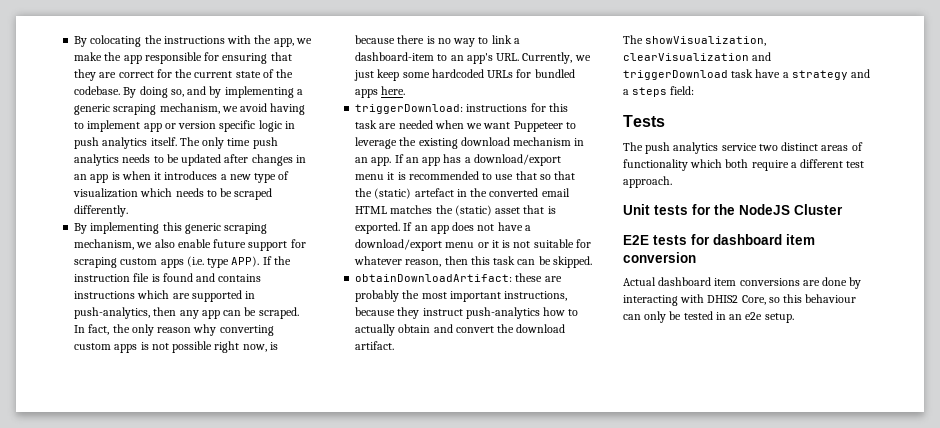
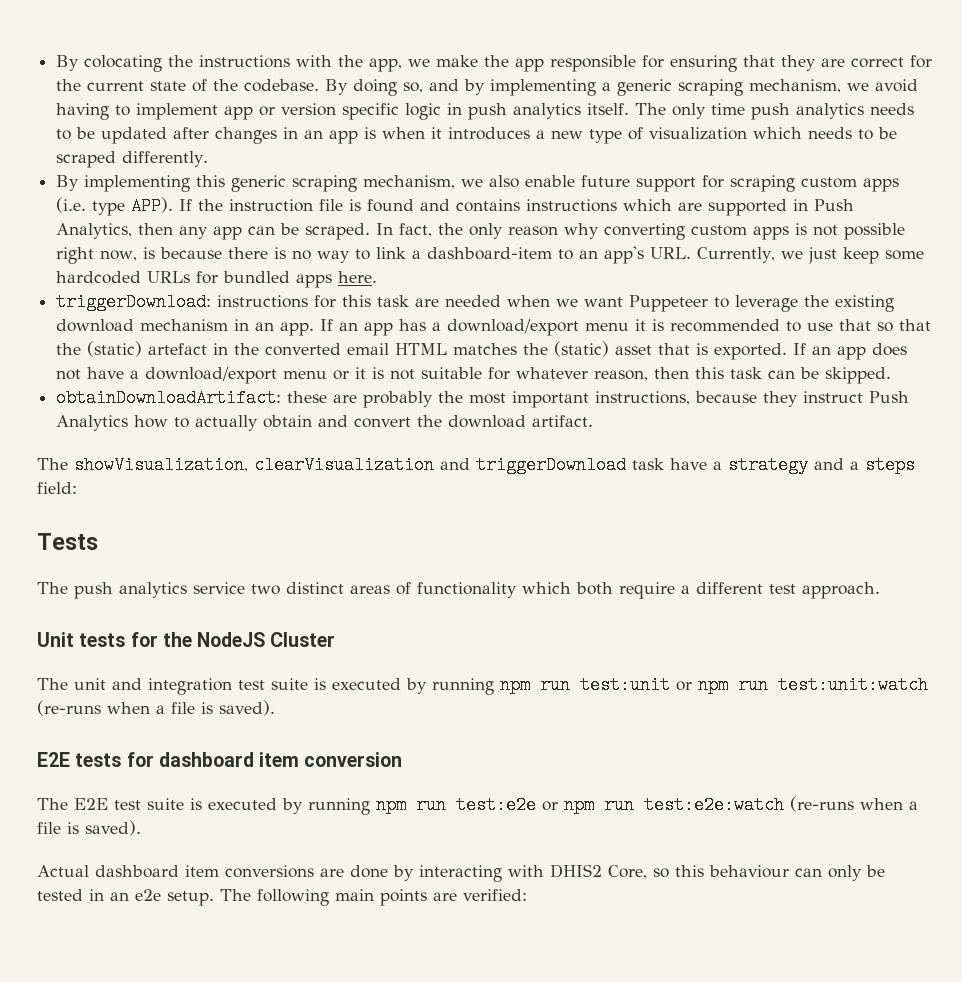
- If the instruction file is found and contains instructions which are supported in push-analytics, then any app can be scraped.
+ If the instruction file is found and contains instructions which are supported in Push Analytics, then any app can be scraped.
- obtainDownloadArtifact: these are probably the most important instructions, because they instruct push-analytics how to actually obtain and convert the download artifact.
+ obtainDownloadArtifact: these are probably the most important instructions, because they instruct Push Analytics how to actually obtain and convert the download artifact.
+ The unit and integration test suite is executed by running npm run test:unit or npm run test:unit:watch (re-runs when a file is saved).
+ The E2E test suite is executed by running npm run test:e2e or npm run test:e2e:watch (re-runs when a file is saved).
+ The following main points are verified:

